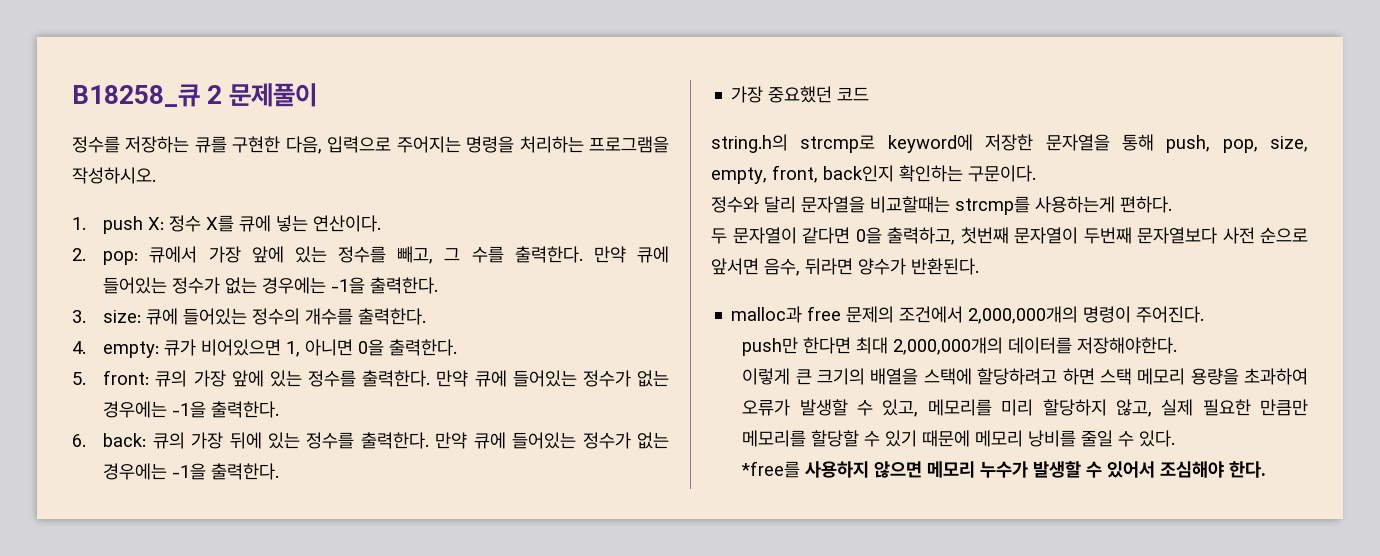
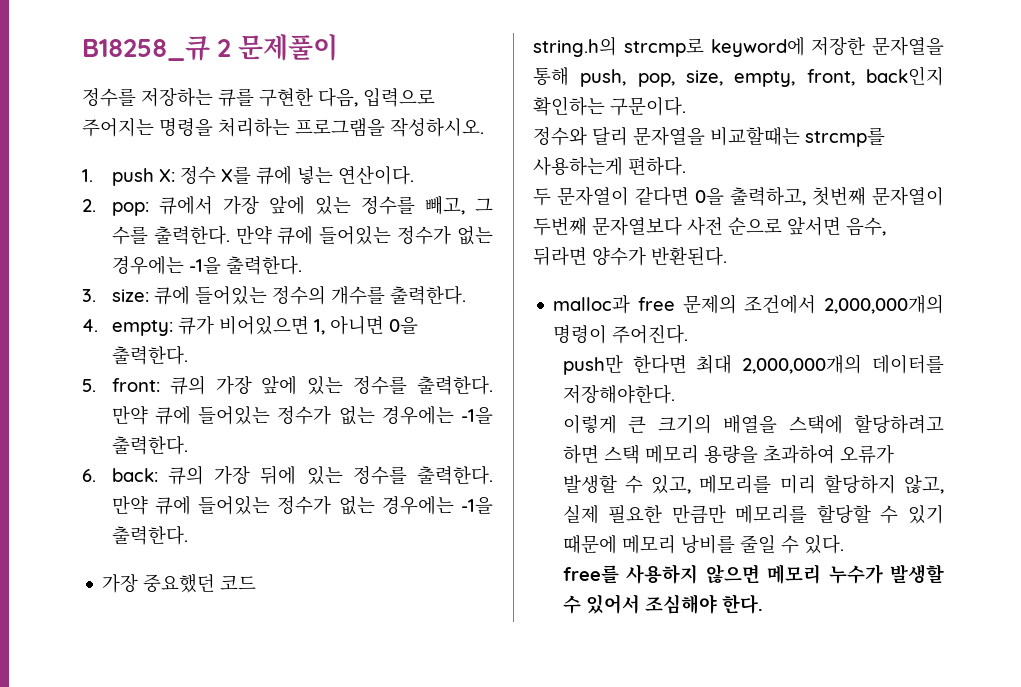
- *free를 사용하지 않으면 메모리 누수가 발생할 수 있어서 조심해야 한다.
+ free를 사용하지 않으면 메모리 누수가 발생할 수 있어서 조심해야 한다.

